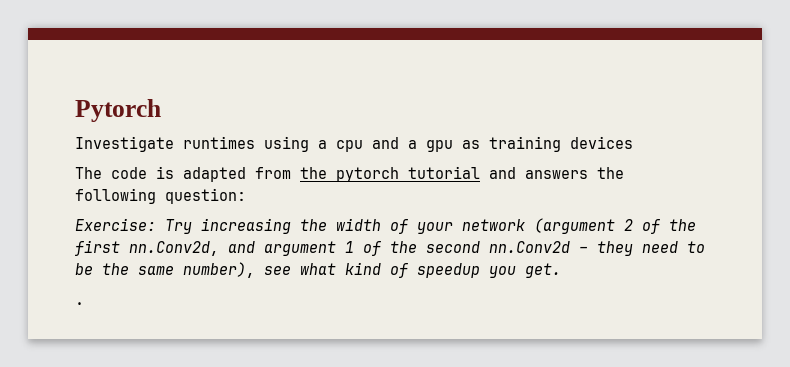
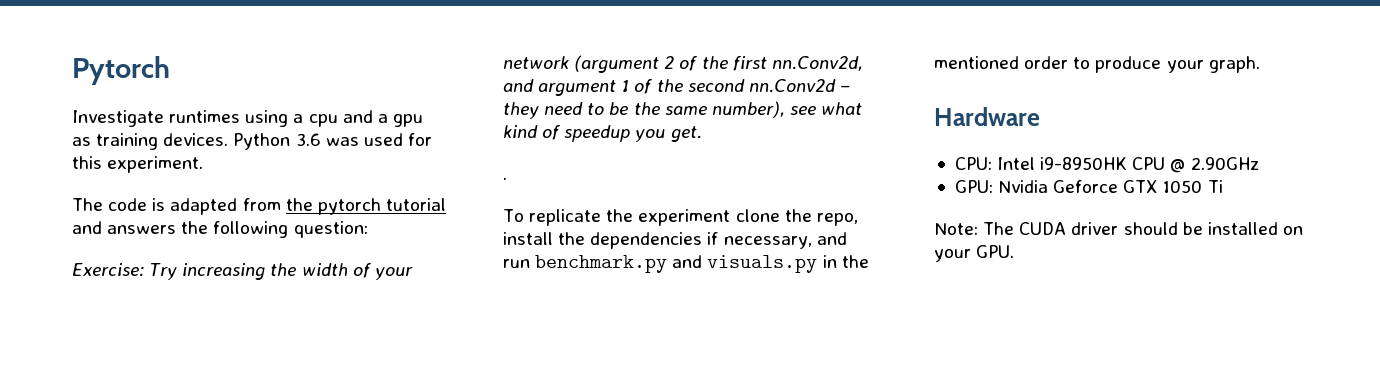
- Investigate runtimes using a cpu and a gpu as training devices
+ Investigate runtimes using a cpu and a gpu as training devices. Python 3.6 was used for this experiment.
+ To replicate the experiment clone the repo, install the dependencies if necessary, and run benchmark.py and visuals.py in the mentioned order to produce your graph.
+ Hardware
+ CPU: Intel i9-8950HK CPU @ 2.90GHz
+ GPU: Nvidia Geforce GTX 1050 Ti
+ Note: The CUDA driver should be installed on your GPU.

